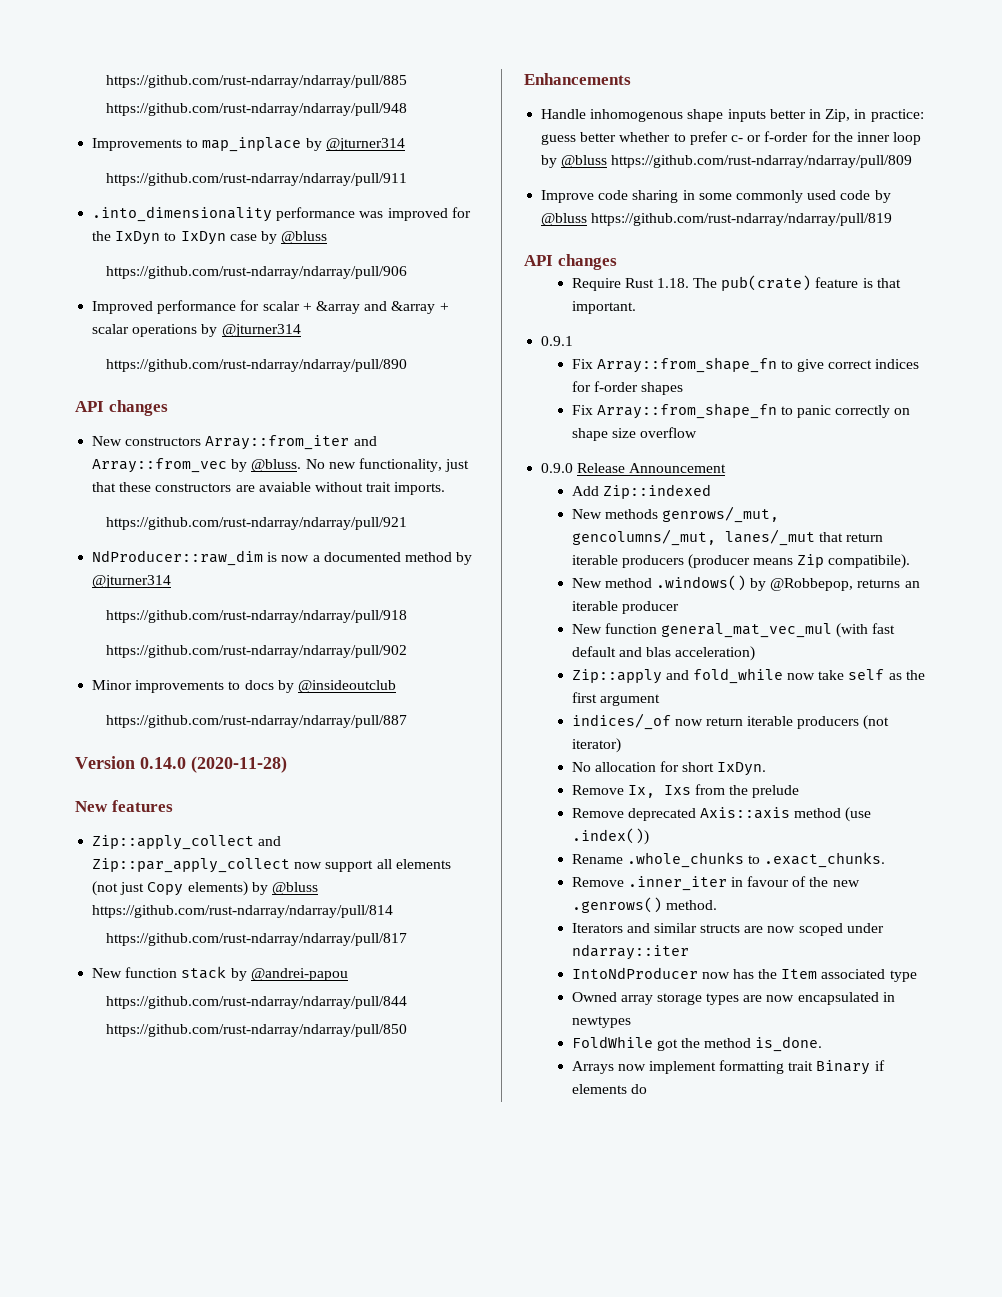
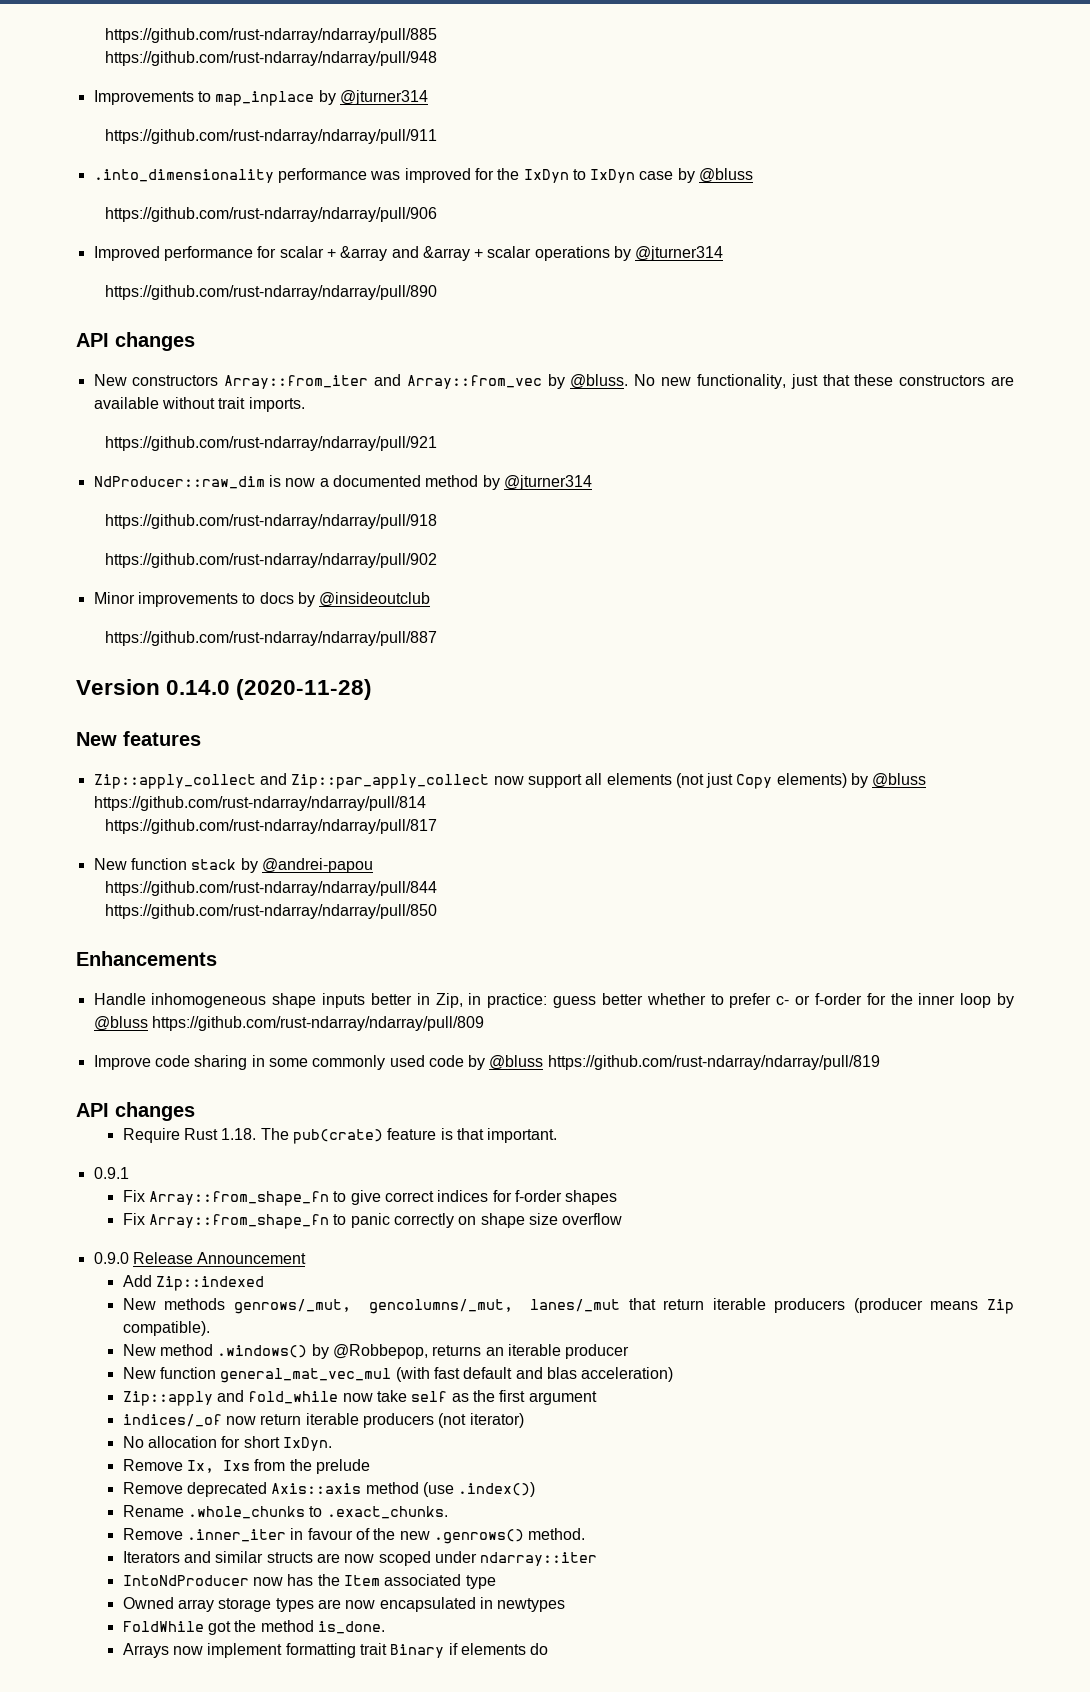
- No new functionality, just that these constructors are avaiable without trait imports.
+ No new functionality, just that these constructors are available without trait imports.
- Handle inhomogenous shape inputs better in Zip, in practice: guess better whether to prefer c- or f-order for the inner loop by @bluss https://github.com/rust-ndarray/ndarray/pull/809
+ Handle inhomogeneous shape inputs better in Zip, in practice: guess better whether to prefer c- or f-order for the inner loop by @bluss https://github.com/rust-ndarray/ndarray/pull/809
- New methods genrows/_mut, gencolumns/_mut, lanes/_mut that return iterable producers (producer means Zip compatibile).
+ New methods genrows/_mut, gencolumns/_mut, lanes/_mut that return iterable producers (producer means Zip compatible).

